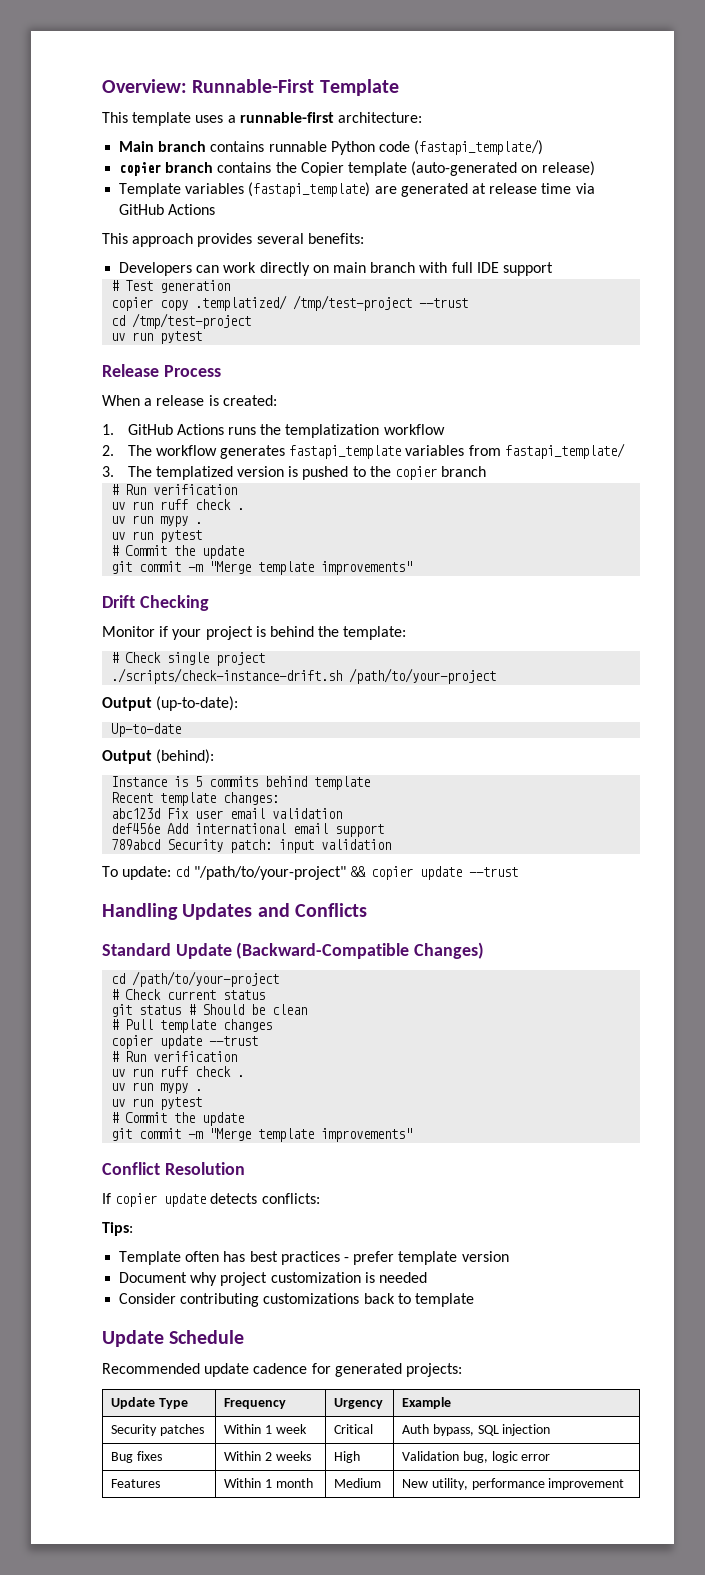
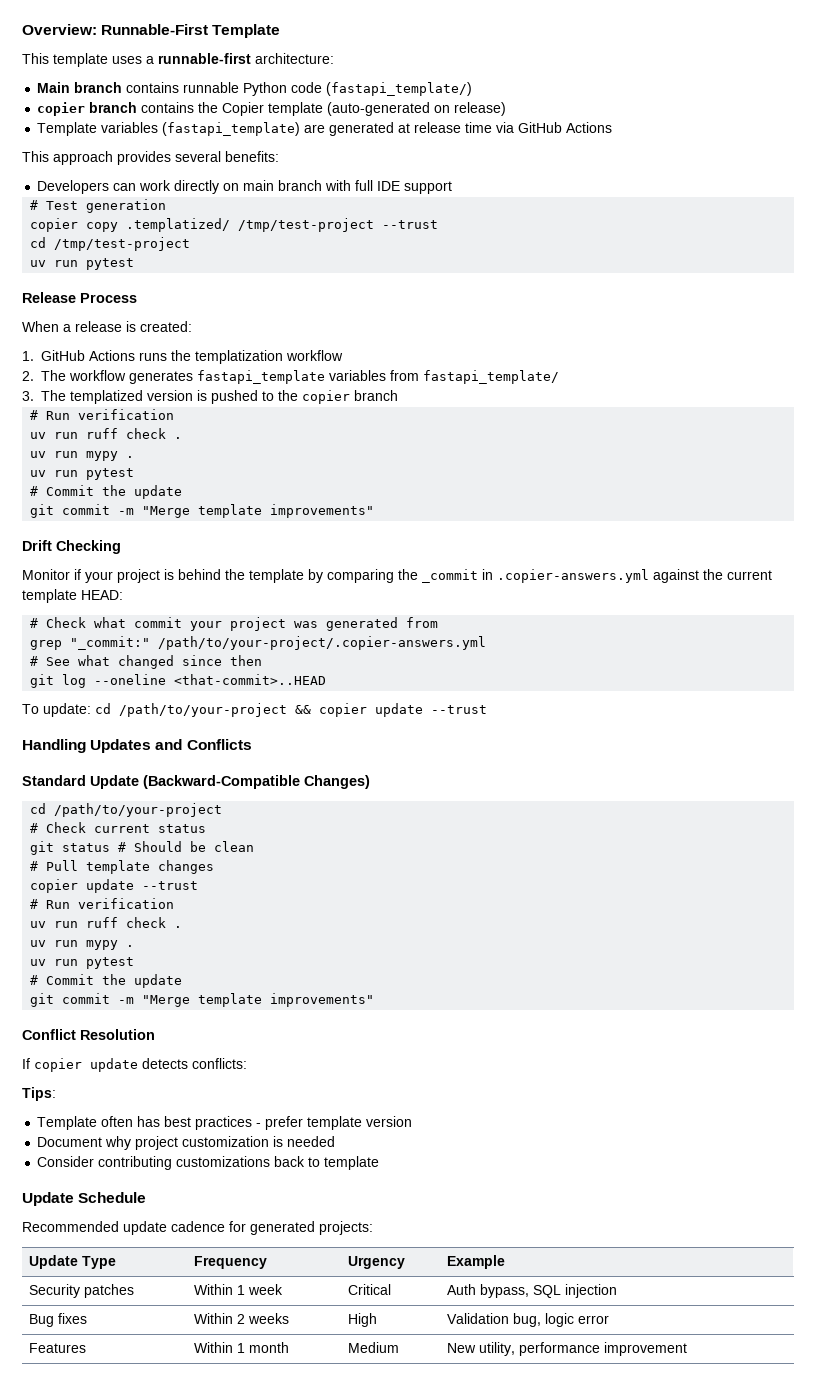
- Monitor if your project is behind the template:
- # Check single project
- ./scripts/check-instance-drift.sh /path/to/your-project
- Output (up-to-date):
- Up-to-date
- Output (behind):
- Instance is 5 commits behind template
- Recent template changes:
- abc123d Fix user email validation
- def456e Add international email support
- 789abcd Security patch: input validation
+ Monitor if your project is behind the template by comparing the _commit in .copier-answers.yml against the current template HEAD:
+ # Check what commit your project was generated from
+ grep "_commit:" /path/to/your-project/.copier-answers.yml
+ # See what changed since then
+ git log --oneline <that-commit>..HEAD
- To update: cd "/path/to/your-project" && copier update --trust
+ To update: cd /path/to/your-project && copier update --trust

